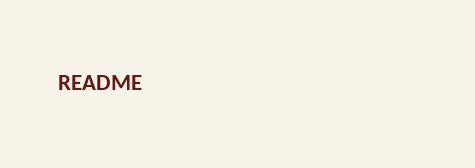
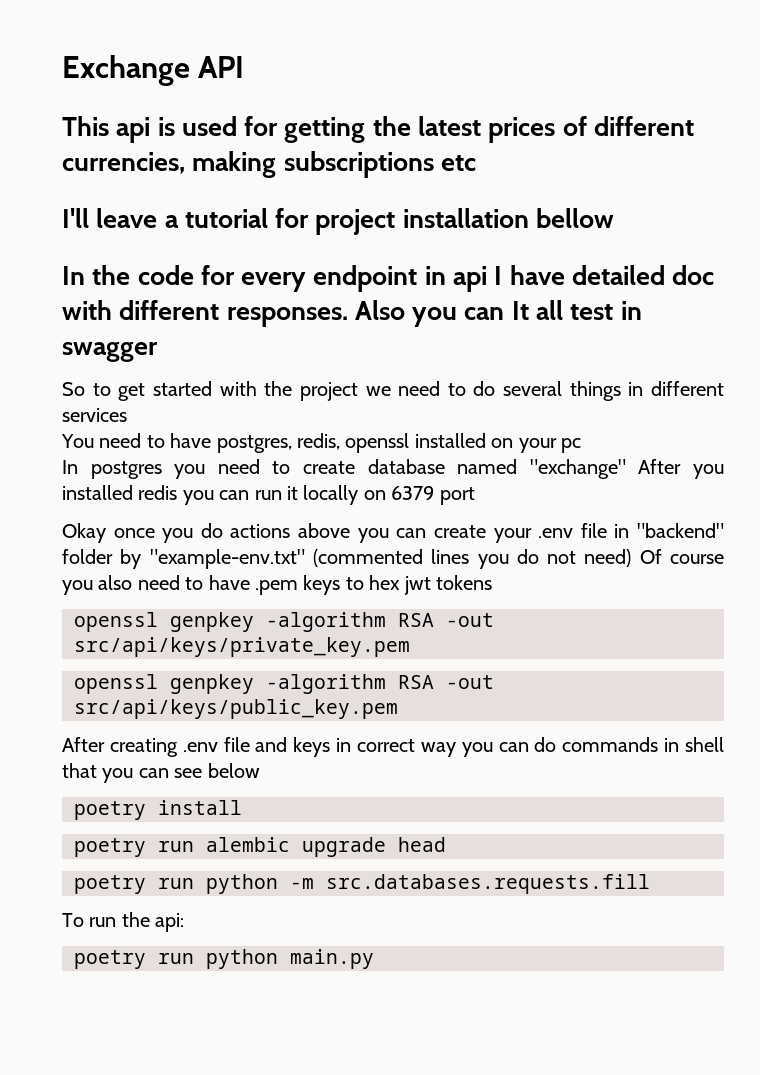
- README
+ Exchange API
+ This api is used for getting the latest prices of different currencies, making subscriptions etc
+ I'll leave a tutorial for project installation bellow
+ In the code for every endpoint in api I have detailed doc with different responses. Also you can It all test in swagger
+ So to get started with the project we need to do several things in different services
+ You need to have postgres, redis, openssl installed on your pc
+ In postgres you need to create database named "exchange" After you installed redis you can run it locally on 6379 port
+ Okay once you do actions above you can create your .env file in "backend" folder by "example-env.txt" (commented lines you do not need) Of course you also need to have .pem keys to hex jwt tokens
+ openssl genpkey -algorithm RSA -out src/api/keys/private_key.pem
+ openssl genpkey -algorithm RSA -out src/api/keys/public_key.pem
+ After creating .env file and keys in correct way you can do commands in shell that you can see below
+ poetry install
+ poetry run alembic upgrade head
+ poetry run python -m src.databases.requests.fill
+ To run the api:
+ poetry run python main.py

